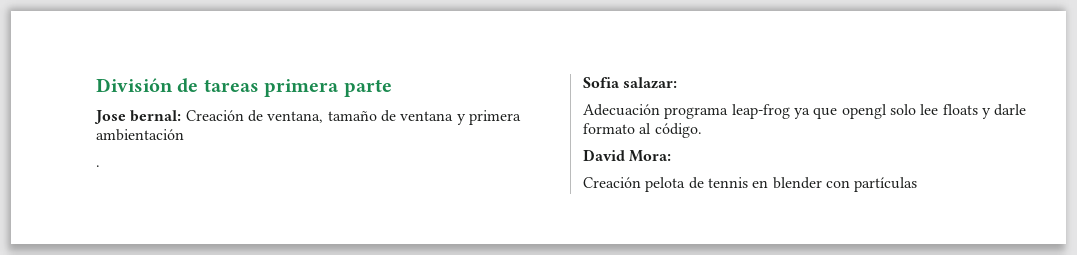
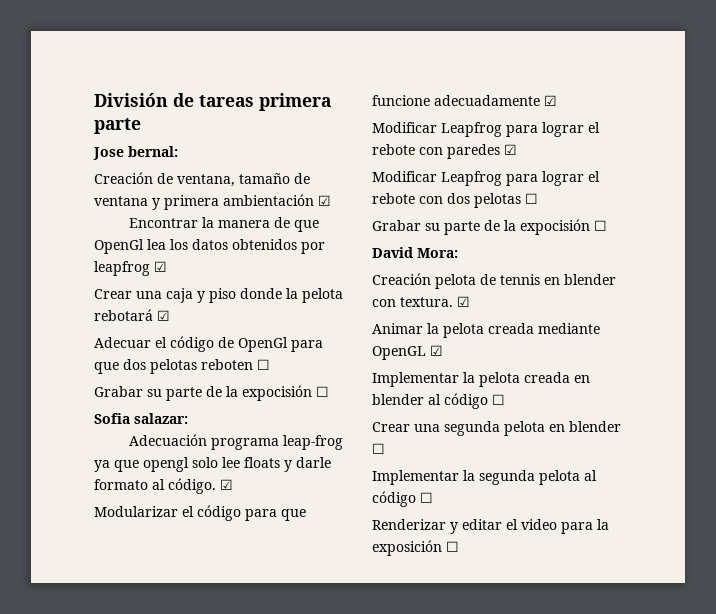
- Jose bernal: Creación de ventana, tamaño de ventana y primera ambientación
- .
+ Jose bernal:
+ Creación de ventana, tamaño de ventana y primera ambientación ☑
+ Encontrar la manera de que OpenGl lea los datos obtenidos por leapfrog ☑
+ Crear una caja y piso donde la pelota rebotará ☑
+ Adecuar el código de OpenGl para que dos pelotas reboten ☐
+ Grabar su parte de la expocisión ☐
- Adecuación programa leap-frog ya que opengl solo lee floats y darle formato al código.
+ Adecuación programa leap-frog ya que opengl solo lee floats y darle formato al código. ☑
+ Modularizar el código para que funcione adecuadamente ☑
+ Modificar Leapfrog para lograr el rebote con paredes ☑
+ Modificar Leapfrog para lograr el rebote con dos pelotas ☐
+ Grabar su parte de la expocisión ☐
- Creación pelota de tennis en blender con partículas
+ Creación pelota de tennis en blender con textura. ☑
+ Animar la pelota creada mediante OpenGL ☑
+ Implementar la pelota creada en blender al código ☐
+ Crear una segunda pelota en blender ☐
+ Implementar la segunda pelota al código ☐
+ Renderizar y editar el video para la exposición ☐

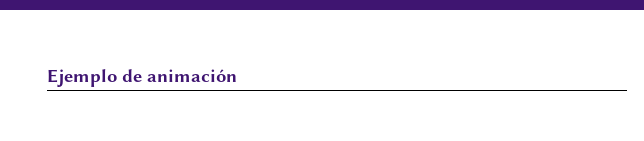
- División de tareas primera parte
- Jose bernal:
- Creación de ventana, tamaño de ventana y primera ambientación ☑
- Encontrar la manera de que OpenGl lea los datos obtenidos por leapfrog ☑
- Crear una caja y piso donde la pelota rebotará ☑
- Adecuar el código de OpenGl para que dos pelotas reboten ☐
- Grabar su parte de la expocisión ☐
- Sofia salazar:
- Adecuación programa leap-frog ya que opengl solo lee floats y darle formato al código. ☑
- Modularizar el código para que funcione adecuadamente ☑
- Modificar Leapfrog para lograr el rebote con paredes ☑
- Modificar Leapfrog para lograr el rebote con dos pelotas ☐
- Grabar su parte de la expocisión ☐
- David Mora:
- Creación pelota de tennis en blender con textura. ☑
- Animar la pelota creada mediante OpenGL ☑
- Implementar la pelota creada en blender al código ☐
- Crear una segunda pelota en blender ☐
- Implementar la segunda pelota al código ☐
- Renderizar y editar el video para la exposición ☐
+ Ejemplo de animación

